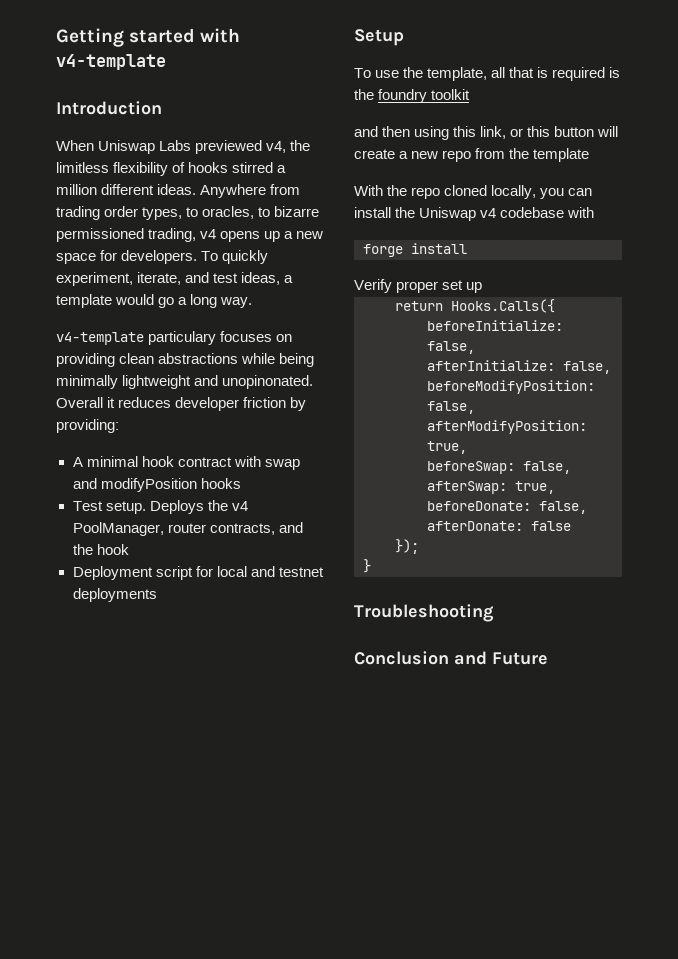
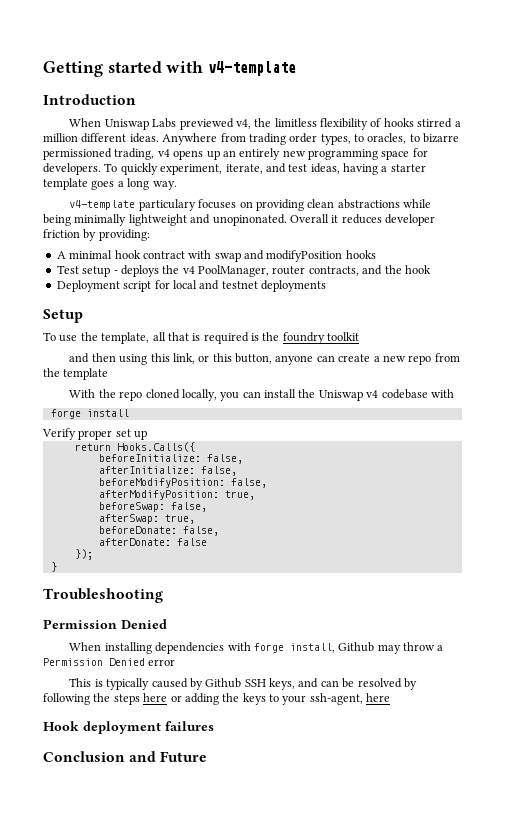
- Anywhere from trading order types, to oracles, to bizarre permissioned trading, v4 opens up a new space for developers.
+ Anywhere from trading order types, to oracles, to bizarre permissioned trading, v4 opens up an entirely new programming space for developers.
- To quickly experiment, iterate, and test ideas, a template would go a long way.
+ To quickly experiment, iterate, and test ideas, having a starter template goes a long way.
- Test setup. Deploys the v4 PoolManager, router contracts, and the hook
+ Test setup - deploys the v4 PoolManager, router contracts, and the hook
- and then using this link, or this button will create a new repo from the template
+ and then using this link, or this button, anyone can create a new repo from the template
  Troubleshooting
+ Permission Denied
+ When installing dependencies with forge install, Github may throw a Permission Denied error
+ This is typically caused by Github SSH keys, and can be resolved by following the steps here or adding the keys to your ssh-agent, here
+ Hook deployment failures

